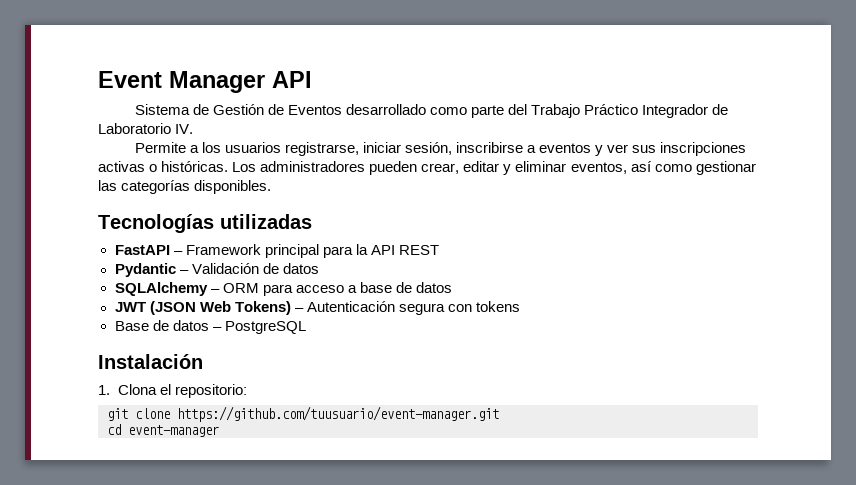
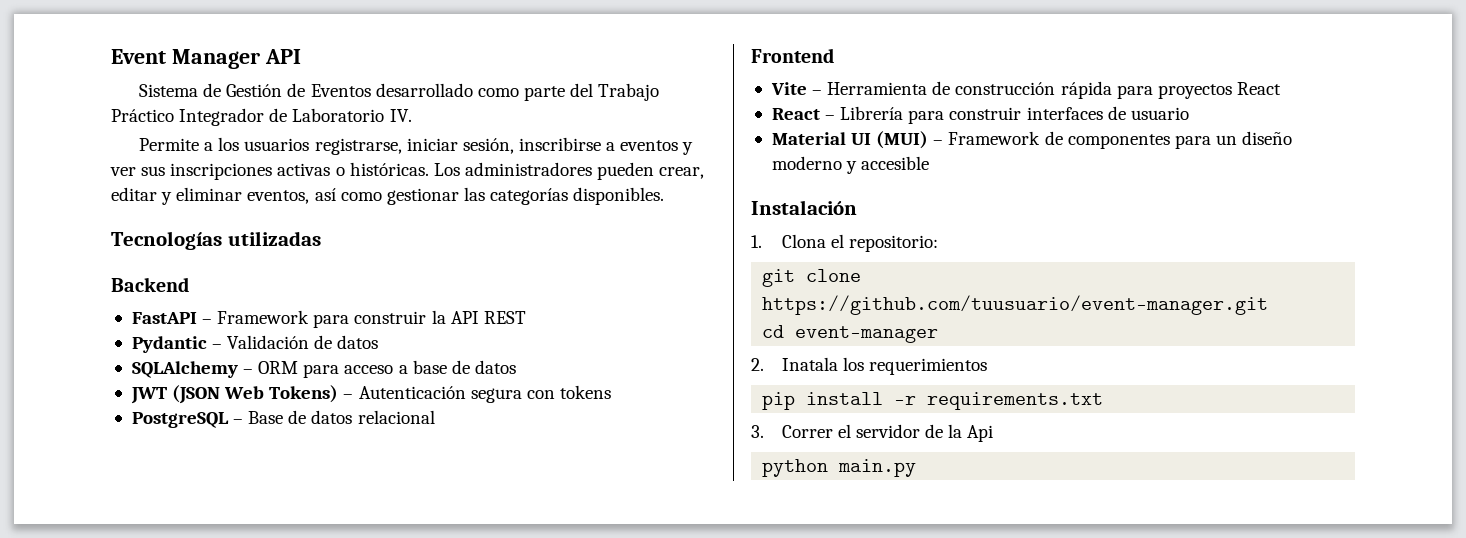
+ Backend
- FastAPI – Framework principal para la API REST
+ FastAPI – Framework para construir la API REST
- Base de datos – PostgreSQL
+ PostgreSQL – Base de datos relacional
+ Frontend
+ Vite – Herramienta de construcción rápida para proyectos React
+ React – Librería para construir interfaces de usuario
+ Material UI (MUI) – Framework de componentes para un diseño moderno y accesible
+ 2. Inatala los requerimientos
+ pip install -r requirements.txt
+ 3. Correr el servidor de la Api
+ python main.py

